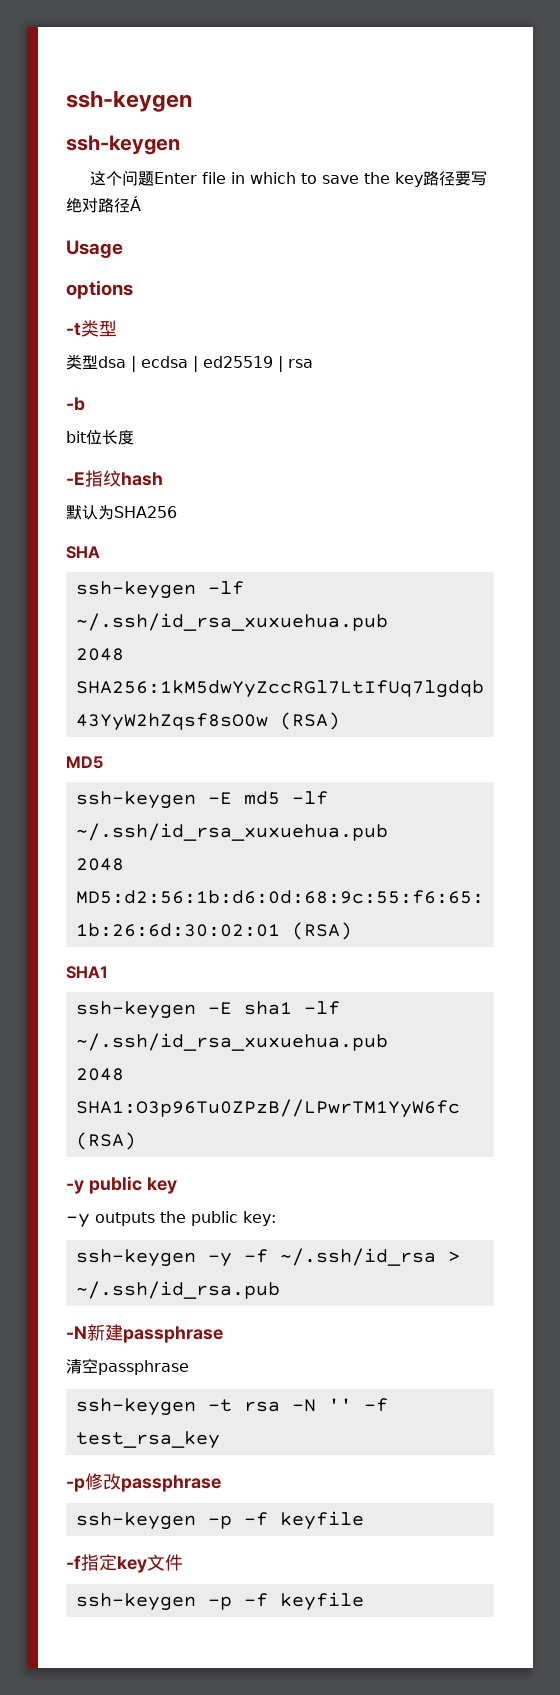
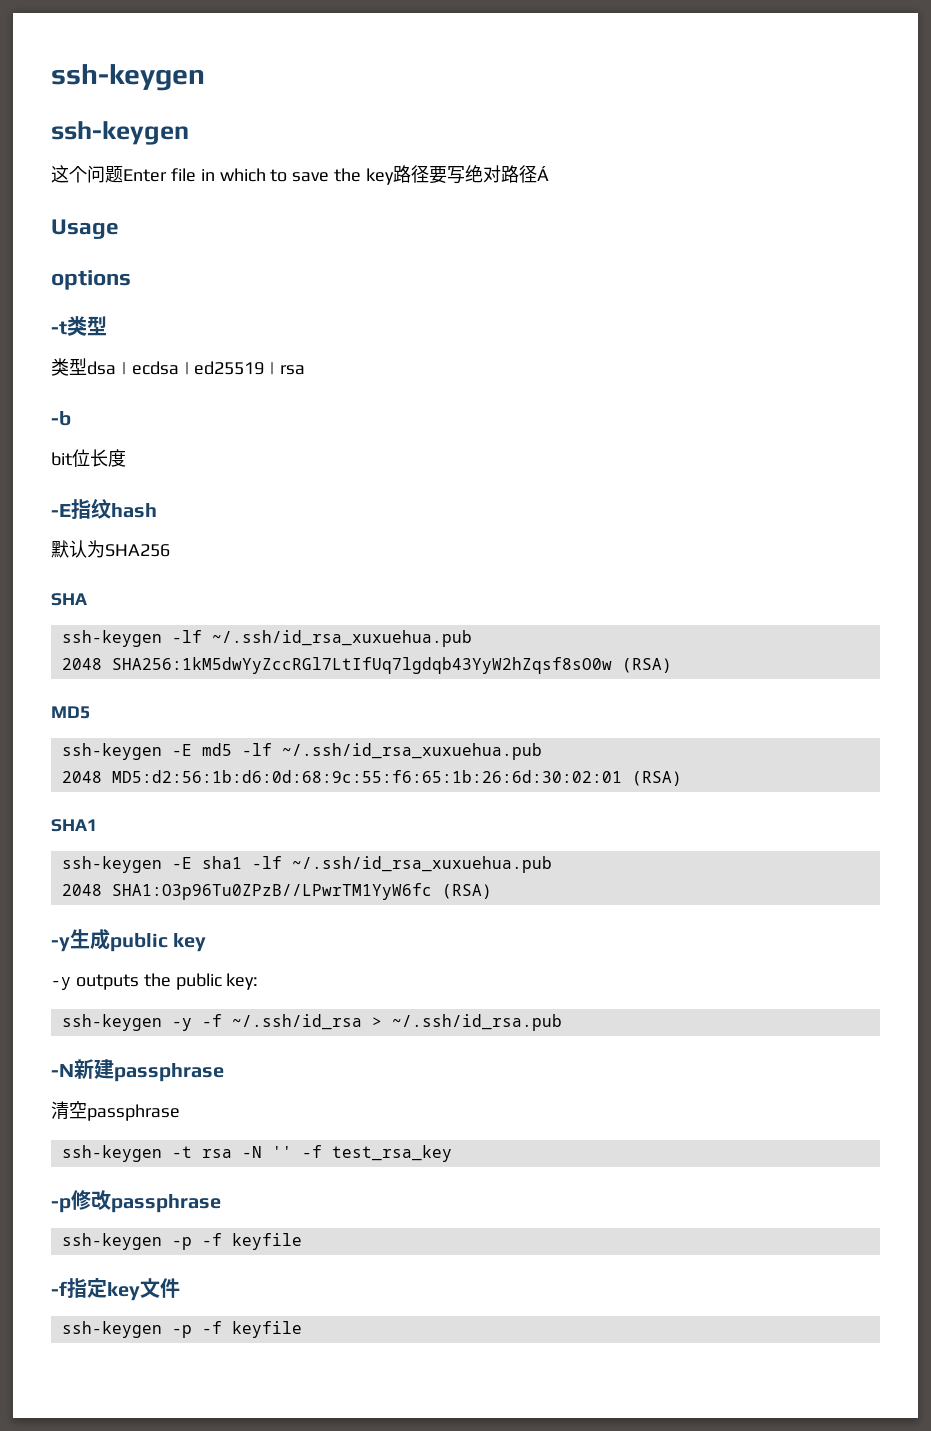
- -y public key
+ -y生成public key

